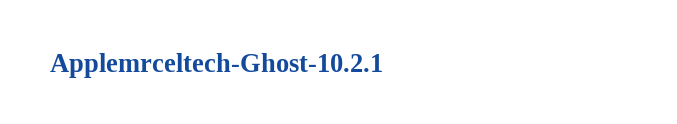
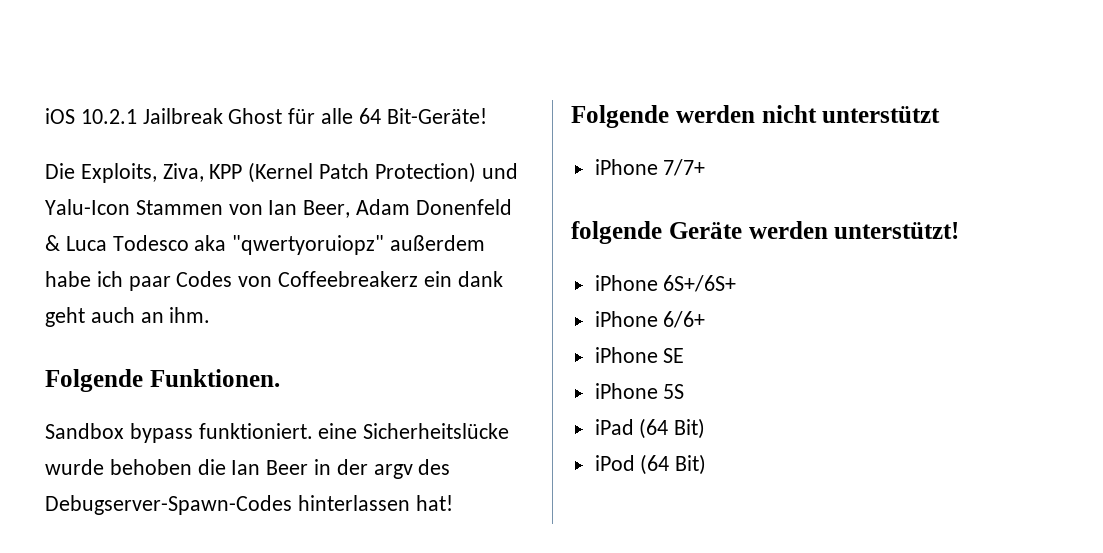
- Applemrceltech-Ghost-10.2.1
+ iOS 10.2.1 Jailbreak Ghost für alle 64 Bit-Geräte!
+ Die Exploits, Ziva, KPP (Kernel Patch Protection) und Yalu-Icon Stammen von Ian Beer, Adam Donenfeld & Luca Todesco aka "qwertyoruiopz" außerdem habe ich paar Codes von Coffeebreakerz ein dank geht auch an ihm.
+ Folgende Funktionen.
+ Sandbox bypass funktioniert. eine Sicherheitslücke wurde behoben die Ian Beer in der argv des Debugserver-Spawn-Codes hinterlassen hat!
+ Folgende werden nicht unterstützt
+ iPhone 7/7+
+ folgende Geräte werden unterstützt!
+ iPhone 6S+/6S+
+ iPhone 6/6+
+ iPhone SE
+ iPhone 5S
+ iPad (64 Bit)
+ iPod (64 Bit)

